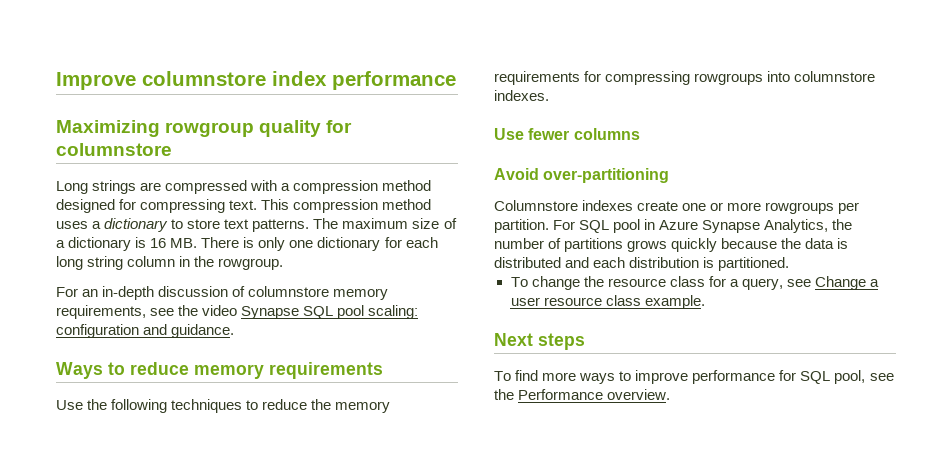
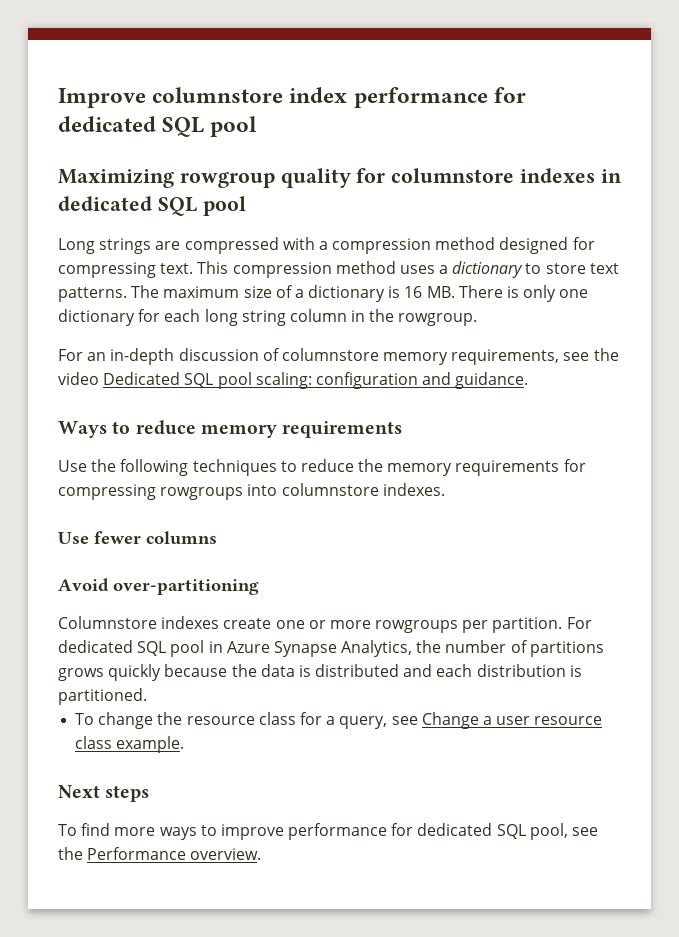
- Improve columnstore index performance
+ Improve columnstore index performance for dedicated SQL pool
- Maximizing rowgroup quality for columnstore
+ Maximizing rowgroup quality for columnstore indexes in dedicated SQL pool
- For an in-depth discussion of columnstore memory requirements, see the video Synapse SQL pool scaling: configuration and guidance.
+ For an in-depth discussion of columnstore memory requirements, see the video Dedicated SQL pool scaling: configuration and guidance.
- For SQL pool in Azure Synapse Analytics, the number of partitions grows quickly because the data is distributed and each distribution is partitioned.
+ For dedicated SQL pool in Azure Synapse Analytics, the number of partitions grows quickly because the data is distributed and each distribution is partitioned.
- To find more ways to improve performance for SQL pool, see the Performance overview.
+ To find more ways to improve performance for dedicated SQL pool, see the Performance overview.

